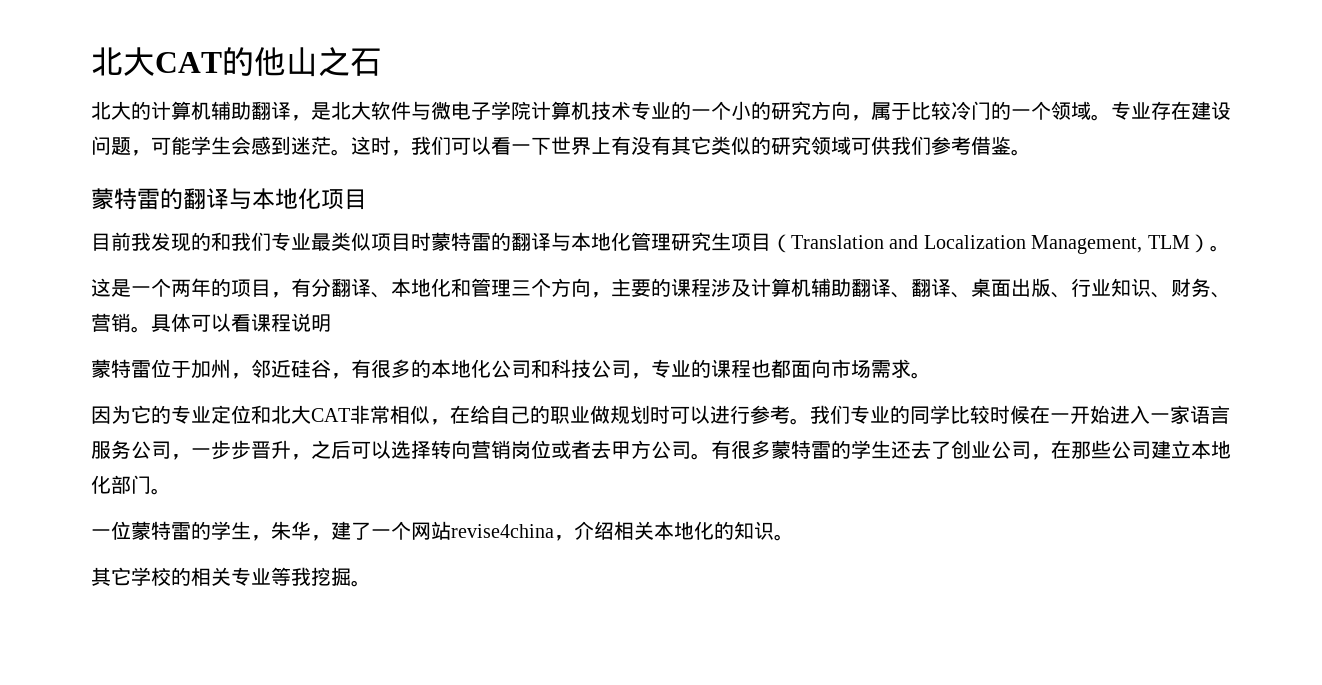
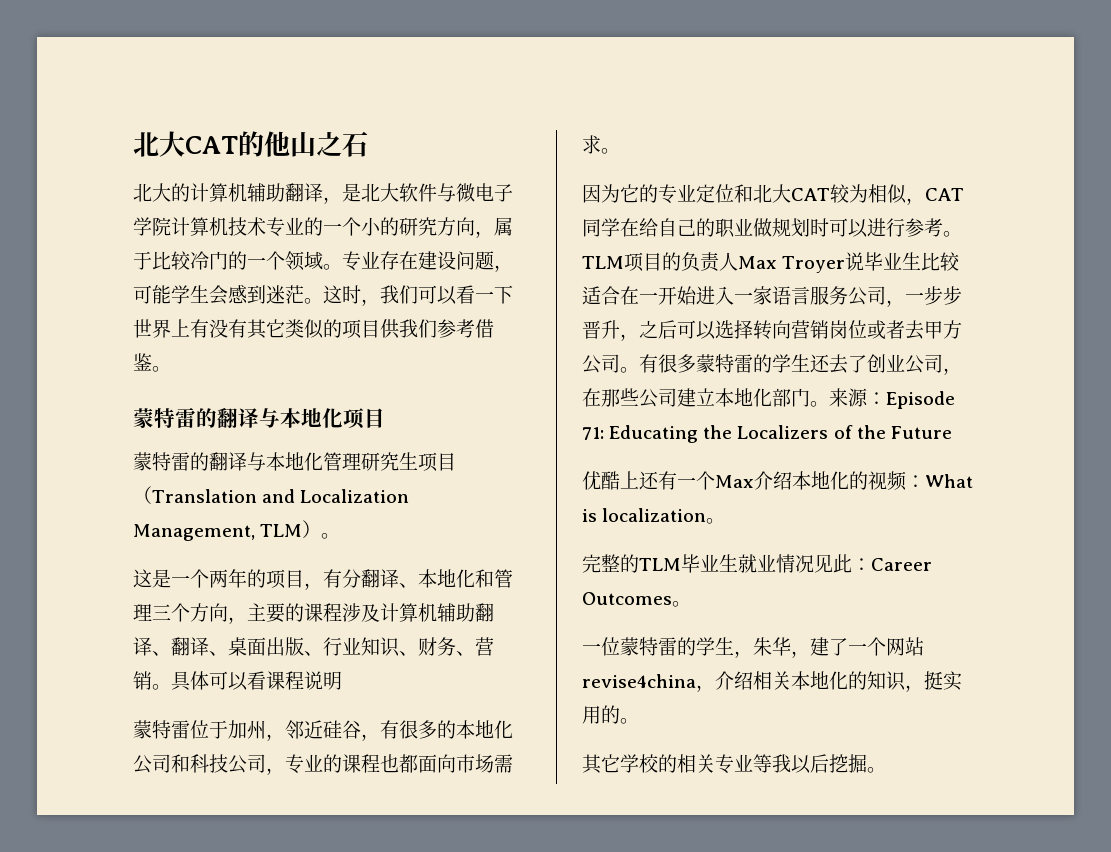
- 这时，我们可以看一下世界上有没有其它类似的研究领域可供我们参考借鉴。
+ 这时，我们可以看一下世界上有没有其它类似的项目供我们参考借鉴。
- 目前我发现的和我们专业最类似项目时蒙特雷的翻译与本地化管理研究生项目（Translation and Localization Management, TLM）。
+ 蒙特雷的翻译与本地化管理研究生项目（Translation and Localization Management, TLM）。
- 因为它的专业定位和北大CAT非常相似，在给自己的职业做规划时可以进行参考。
+ 因为它的专业定位和北大CAT较为相似，CAT同学在给自己的职业做规划时可以进行参考。
- 我们专业的同学比较时候在一开始进入一家语言服务公司，一步步晋升，之后可以选择转向营销岗位或者去甲方公司。
+ TLM项目的负责人Max Troyer说毕业生比较适合在一开始进入一家语言服务公司，一步步晋升，之后可以选择转向营销岗位或者去甲方公司。
+ 来源：Episode 71: Educating the Localizers of the Future
+ 优酷上还有一个Max介绍本地化的视频：What is localization。
+ 完整的TLM毕业生就业情况见此：Career Outcomes。
- 一位蒙特雷的学生，朱华，建了一个网站revise4china，介绍相关本地化的知识。
+ 一位蒙特雷的学生，朱华，建了一个网站revise4china，介绍相关本地化的知识，挺实用的。
- 其它学校的相关专业等我挖掘。
+ 其它学校的相关专业等我以后挖掘。

